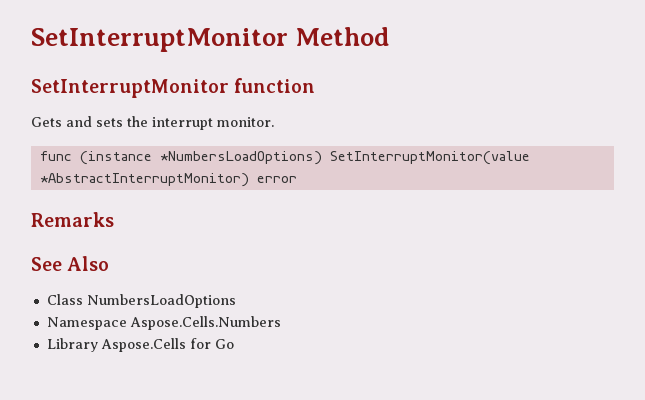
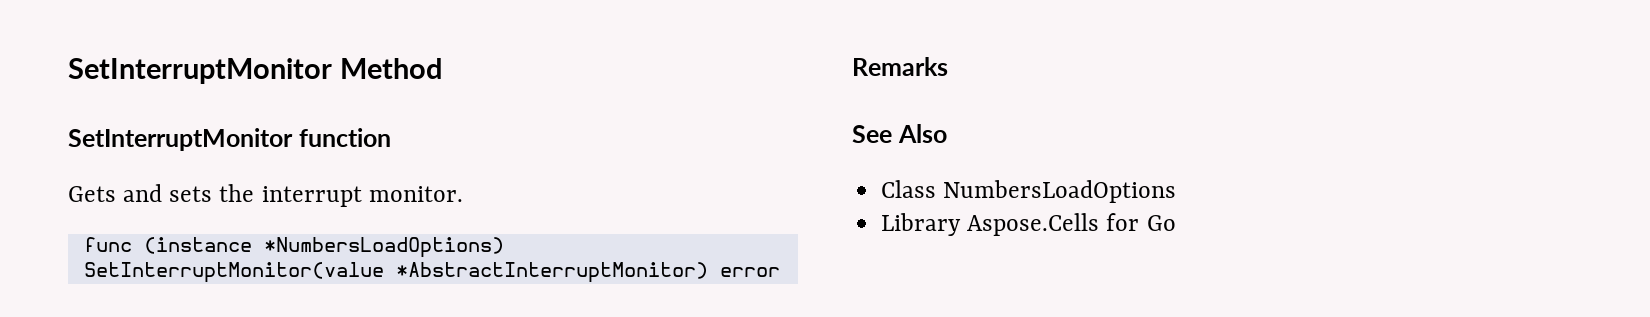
- Namespace Aspose.Cells.Numbers

